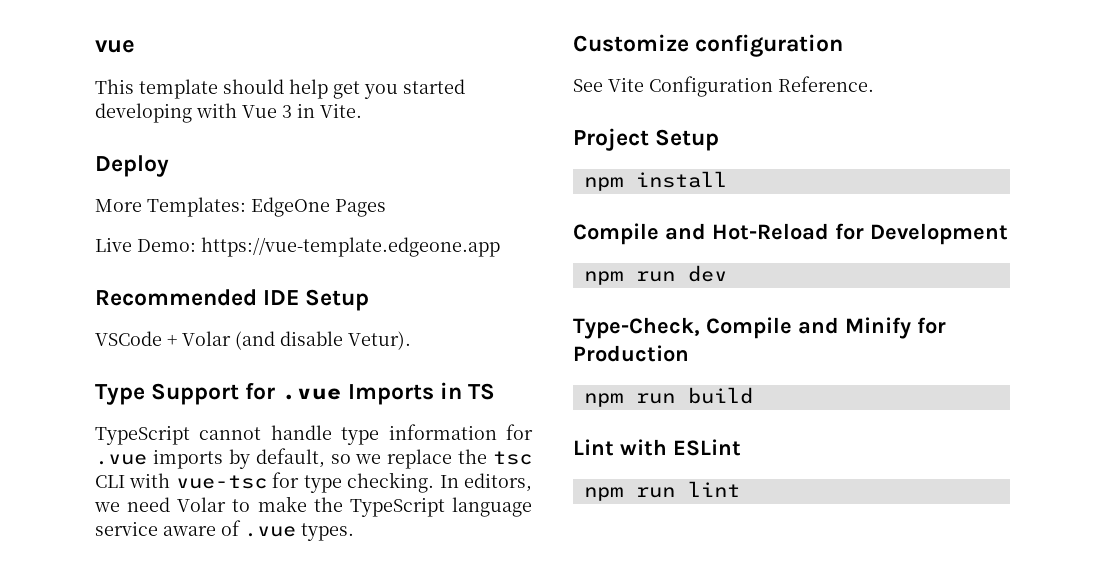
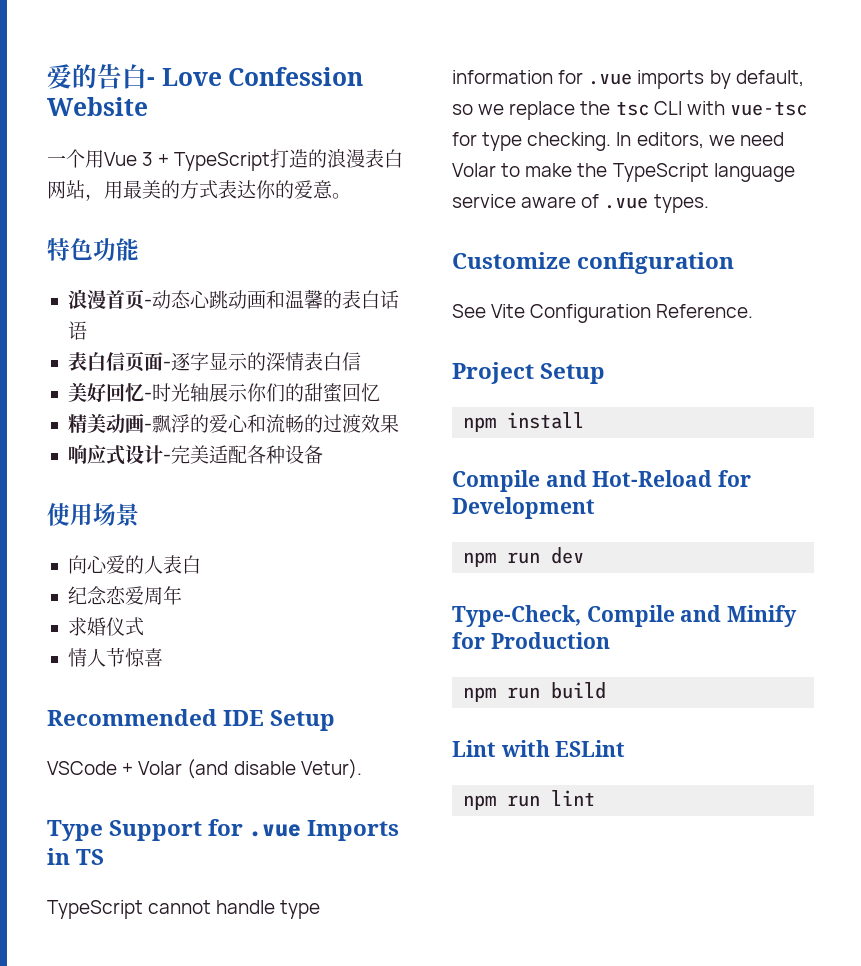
- vue
- This template should help get you started developing with Vue 3 in Vite.
- Deploy
- More Templates: EdgeOne Pages
- Live Demo: https://vue-template.edgeone.app
+ 爱的告白- Love Confession Website
+ 一个用Vue 3 + TypeScript打造的浪漫表白网站，用最美的方式表达你的爱意。
+ 特色功能
+ 浪漫首页-动态心跳动画和温馨的表白话语
+ 表白信页面-逐字显示的深情表白信
+ 美好回忆-时光轴展示你们的甜蜜回忆
+ 精美动画-飘浮的爱心和流畅的过渡效果
+ 响应式设计-完美适配各种设备
+ 使用场景
+ 向心爱的人表白
+ 纪念恋爱周年
+ 求婚仪式
+ 情人节惊喜

